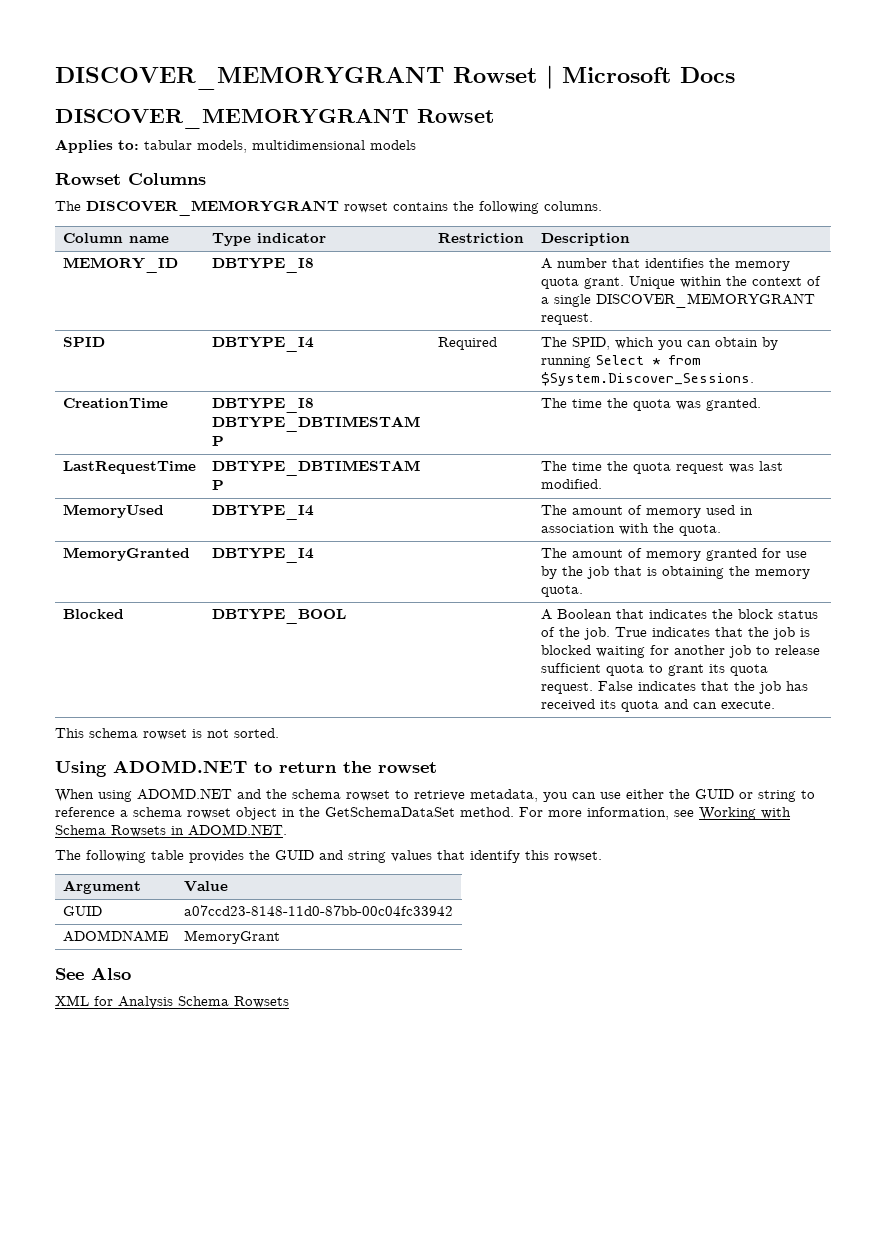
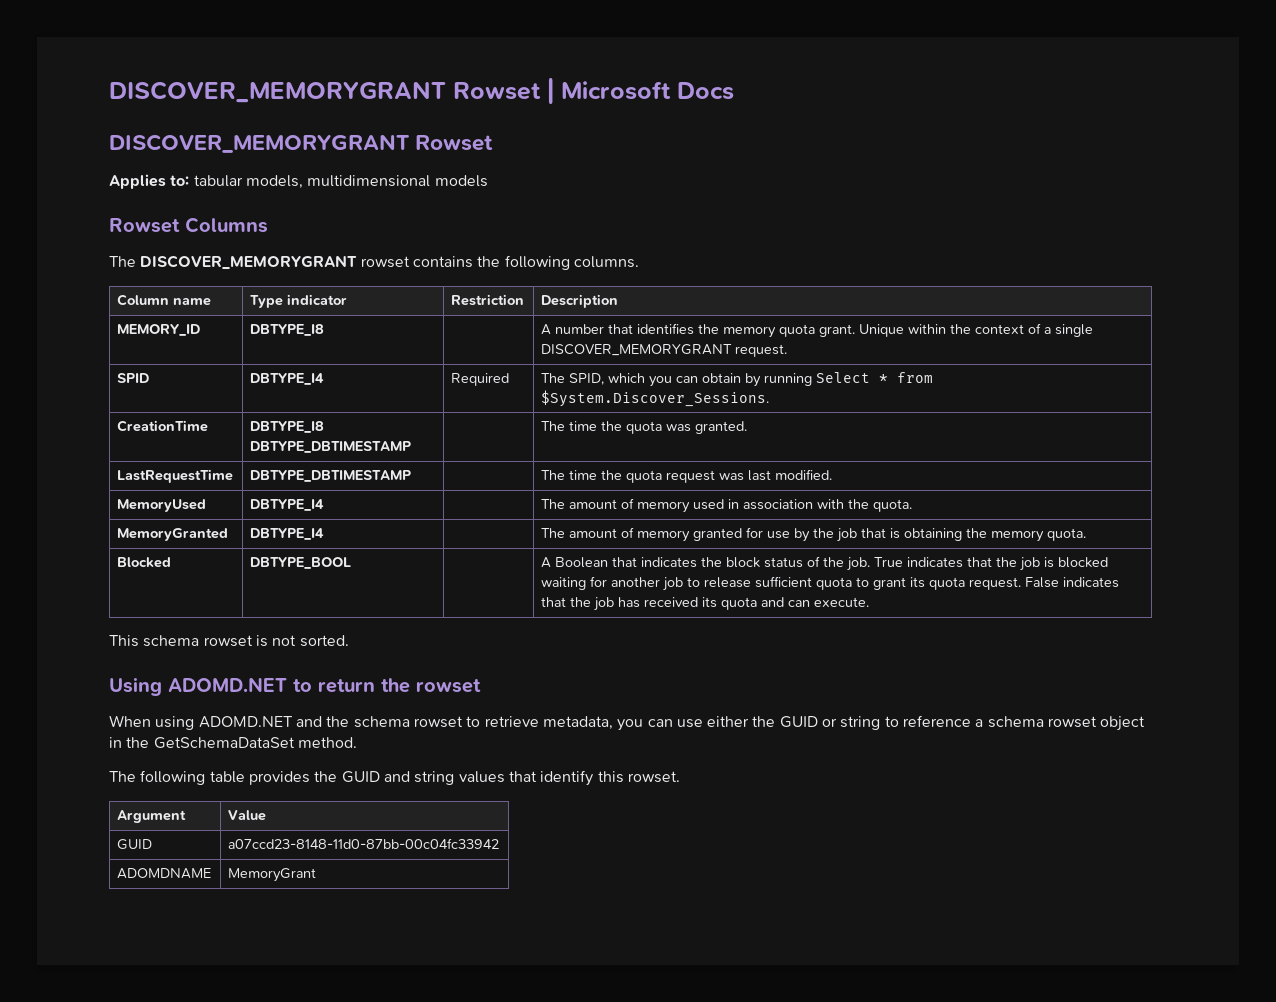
- For more information, see Working with Schema Rowsets in ADOMD.NET.
- See Also
- XML for Analysis Schema Rowsets

